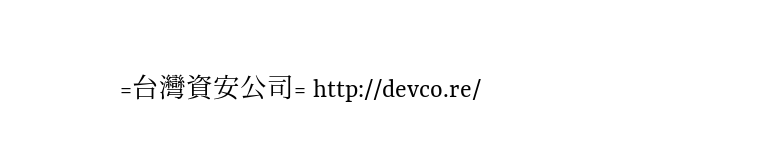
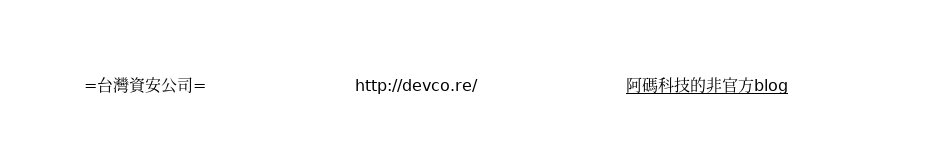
+ 阿碼科技的非官方blog

